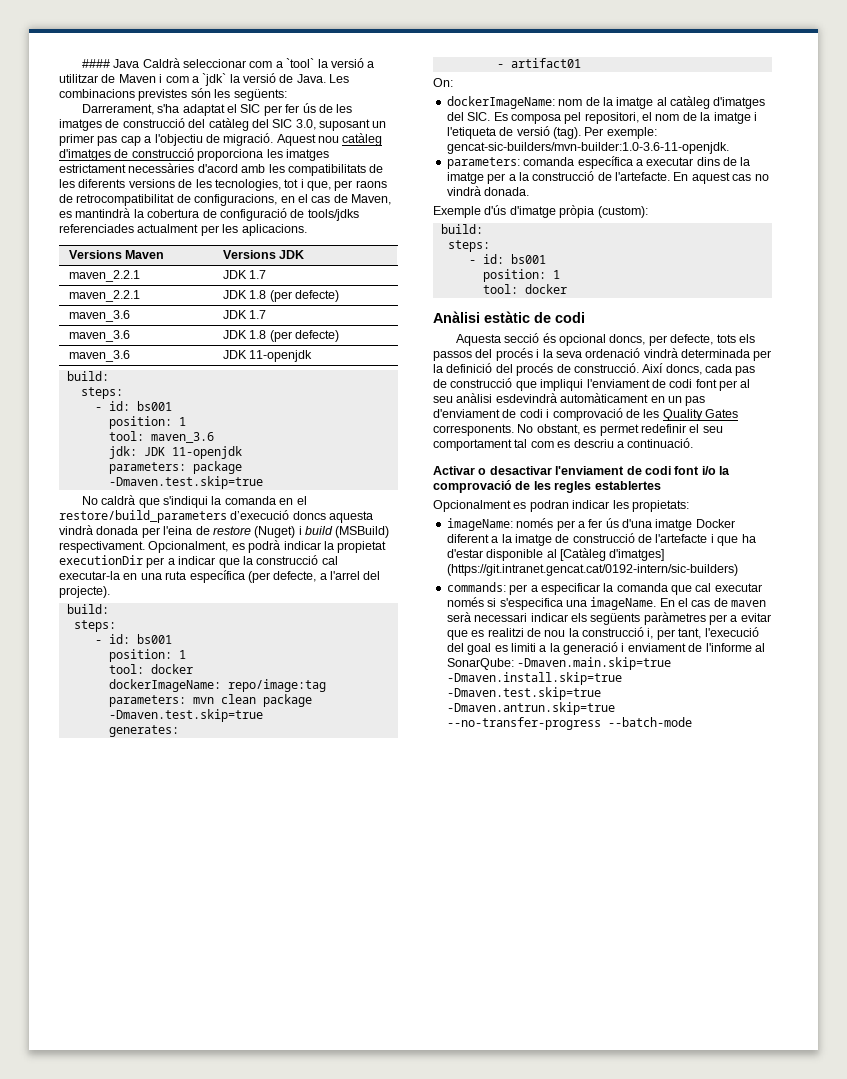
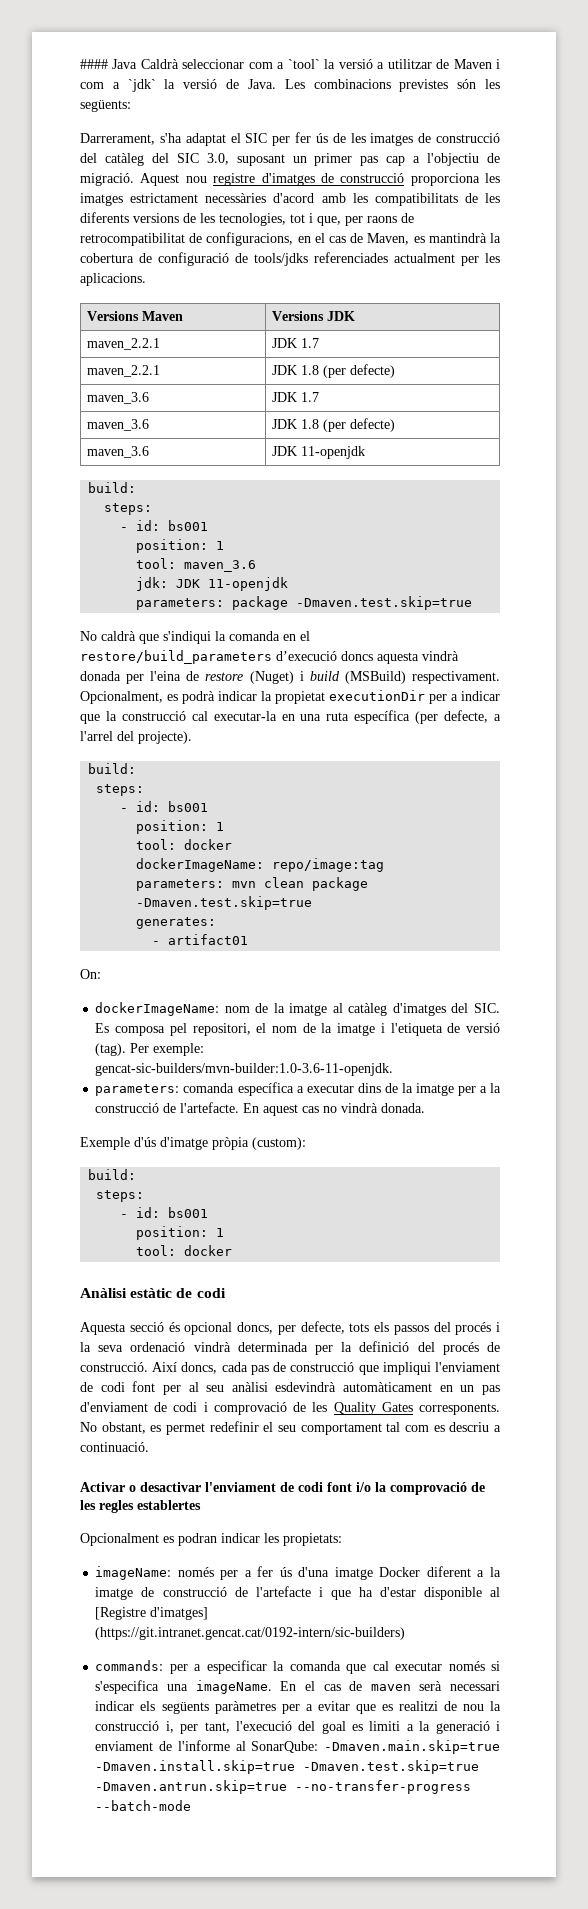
- Aquest nou catàleg d'imatges de construcció proporciona les imatges estrictament necessàries d'acord amb les compatibilitats de les diferents versions de les tecnologies, tot i que, per raons de retrocompatibilitat de configuracions, en el cas de Maven, es mantindrà la cobertura de configuració de tools/jdks referenciades actualment per les aplicacions.
+ Aquest nou registre d'imatges de construcció proporciona les imatges estrictament necessàries d'acord amb les compatibilitats de les diferents versions de les tecnologies, tot i que, per raons de retrocompatibilitat de configuracions, en el cas de Maven, es mantindrà la cobertura de configuració de tools/jdks referenciades actualment per les aplicacions.
- imageName: només per a fer ús d'una imatge Docker diferent a la imatge de construcció de l'artefacte i que ha d'estar disponible al [Catàleg d'imatges] (https://git.intranet.gencat.cat/0192-intern/sic-builders)
+ imageName: només per a fer ús d'una imatge Docker diferent a la imatge de construcció de l'artefacte i que ha d'estar disponible al [Registre d'imatges] (https://git.intranet.gencat.cat/0192-intern/sic-builders)

